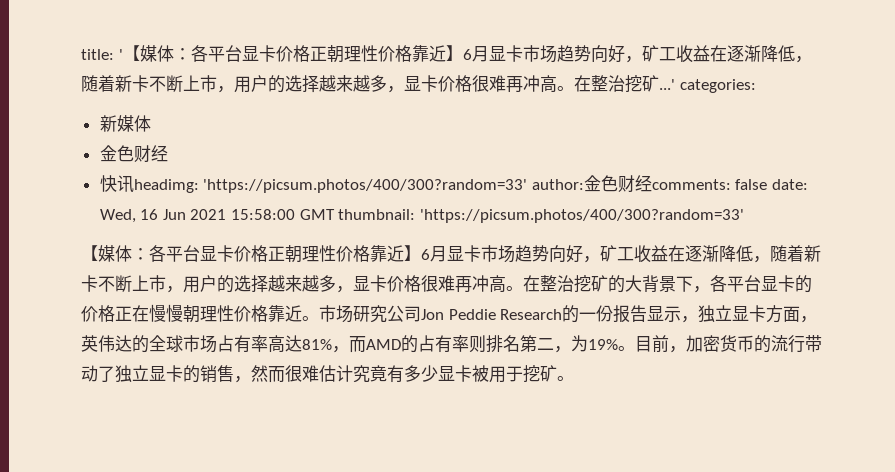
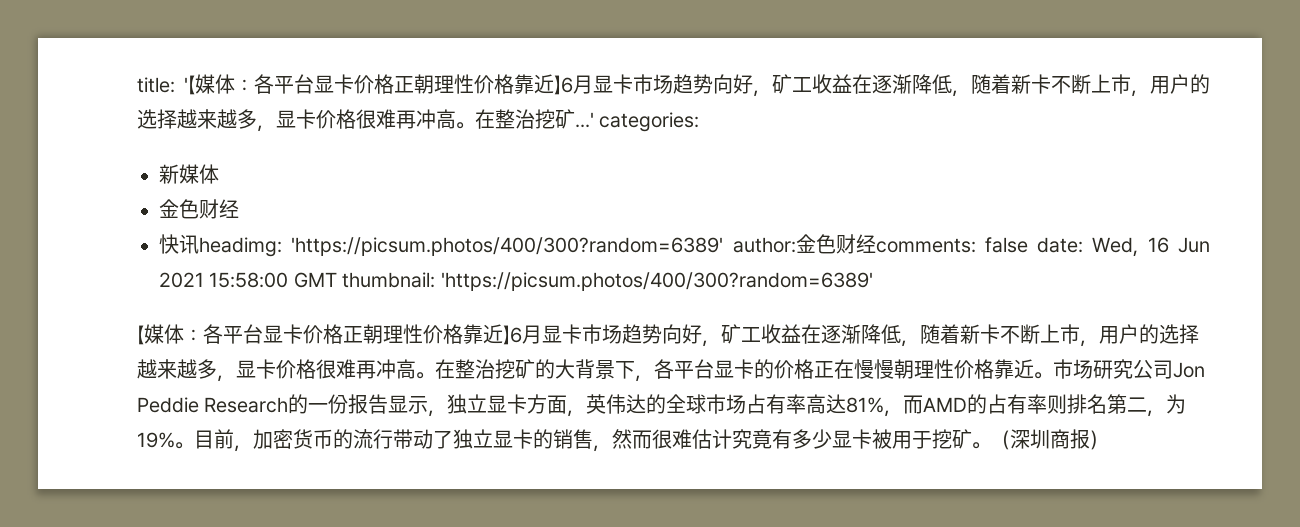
- 快讯headimg: 'https://picsum.photos/400/300?random=33' author:金色财经comments: false date: Wed, 16 Jun 2021 15:58:00 GMT thumbnail: 'https://picsum.photos/400/300?random=33'
+ 快讯headimg: 'https://picsum.photos/400/300?random=6389' author:金色财经comments: false date: Wed, 16 Jun 2021 15:58:00 GMT thumbnail: 'https://picsum.photos/400/300?random=6389'
+ （深圳商报）

